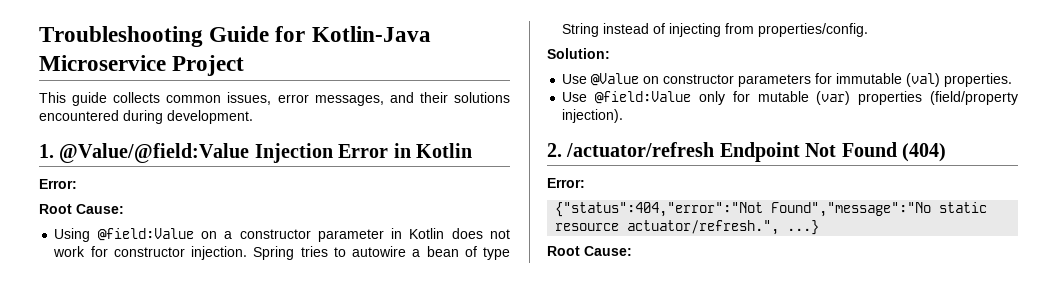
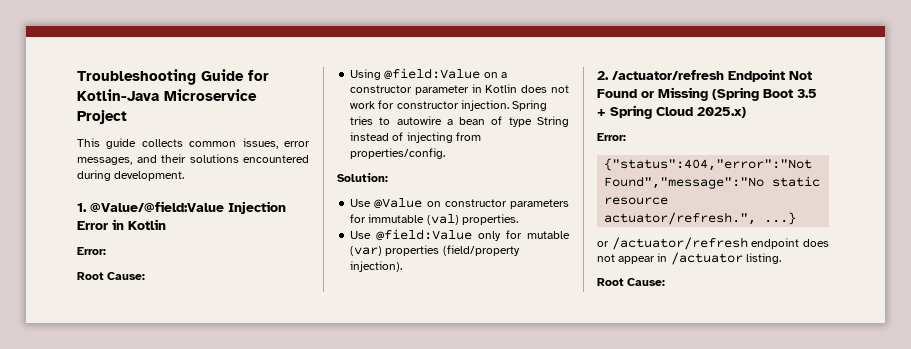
- 2. /actuator/refresh Endpoint Not Found (404)
+ 2. /actuator/refresh Endpoint Not Found or Missing (Spring Boot 3.5 + Spring Cloud 2025.x)
+ or /actuator/refresh endpoint does not appear in /actuator listing.

